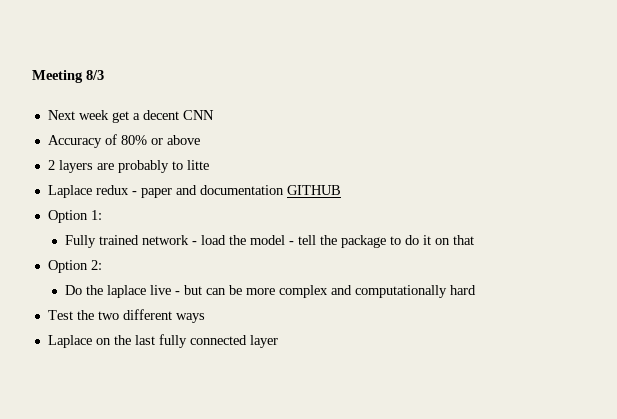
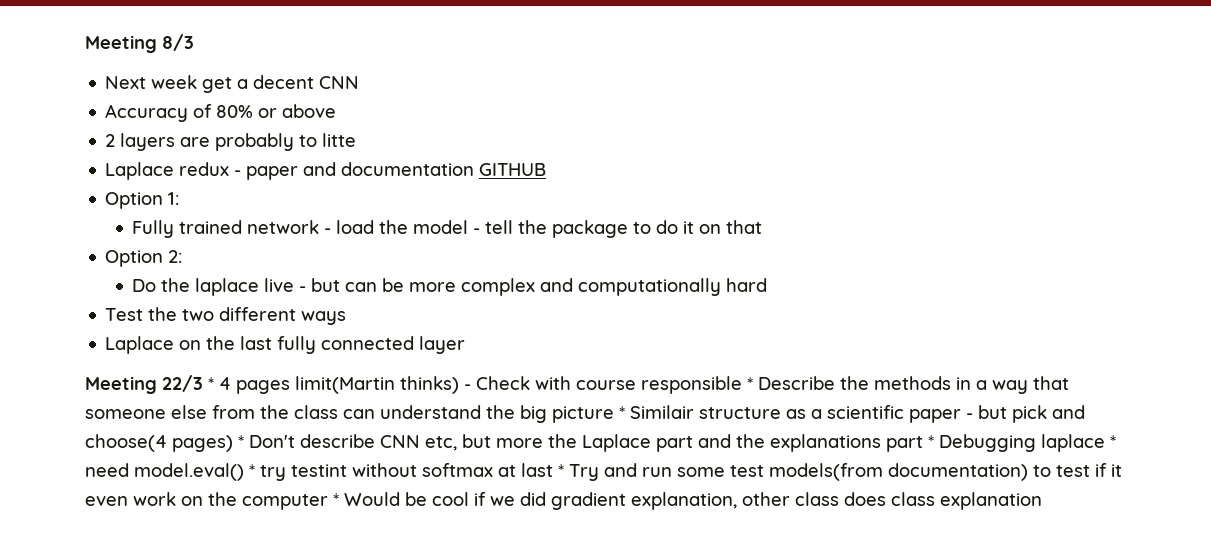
+ Meeting 22/3 * 4 pages limit(Martin thinks) - Check with course responsible * Describe the methods in a way that someone else from the class can understand the big picture * Similair structure as a scientific paper - but pick and choose(4 pages) * Don't describe CNN etc, but more the Laplace part and the explanations part * Debugging laplace * need model.eval() * try testint without softmax at last * Try and run some test models(from documentation) to test if it even work on the computer * Would be cool if we did gradient explanation, other class does class explanation

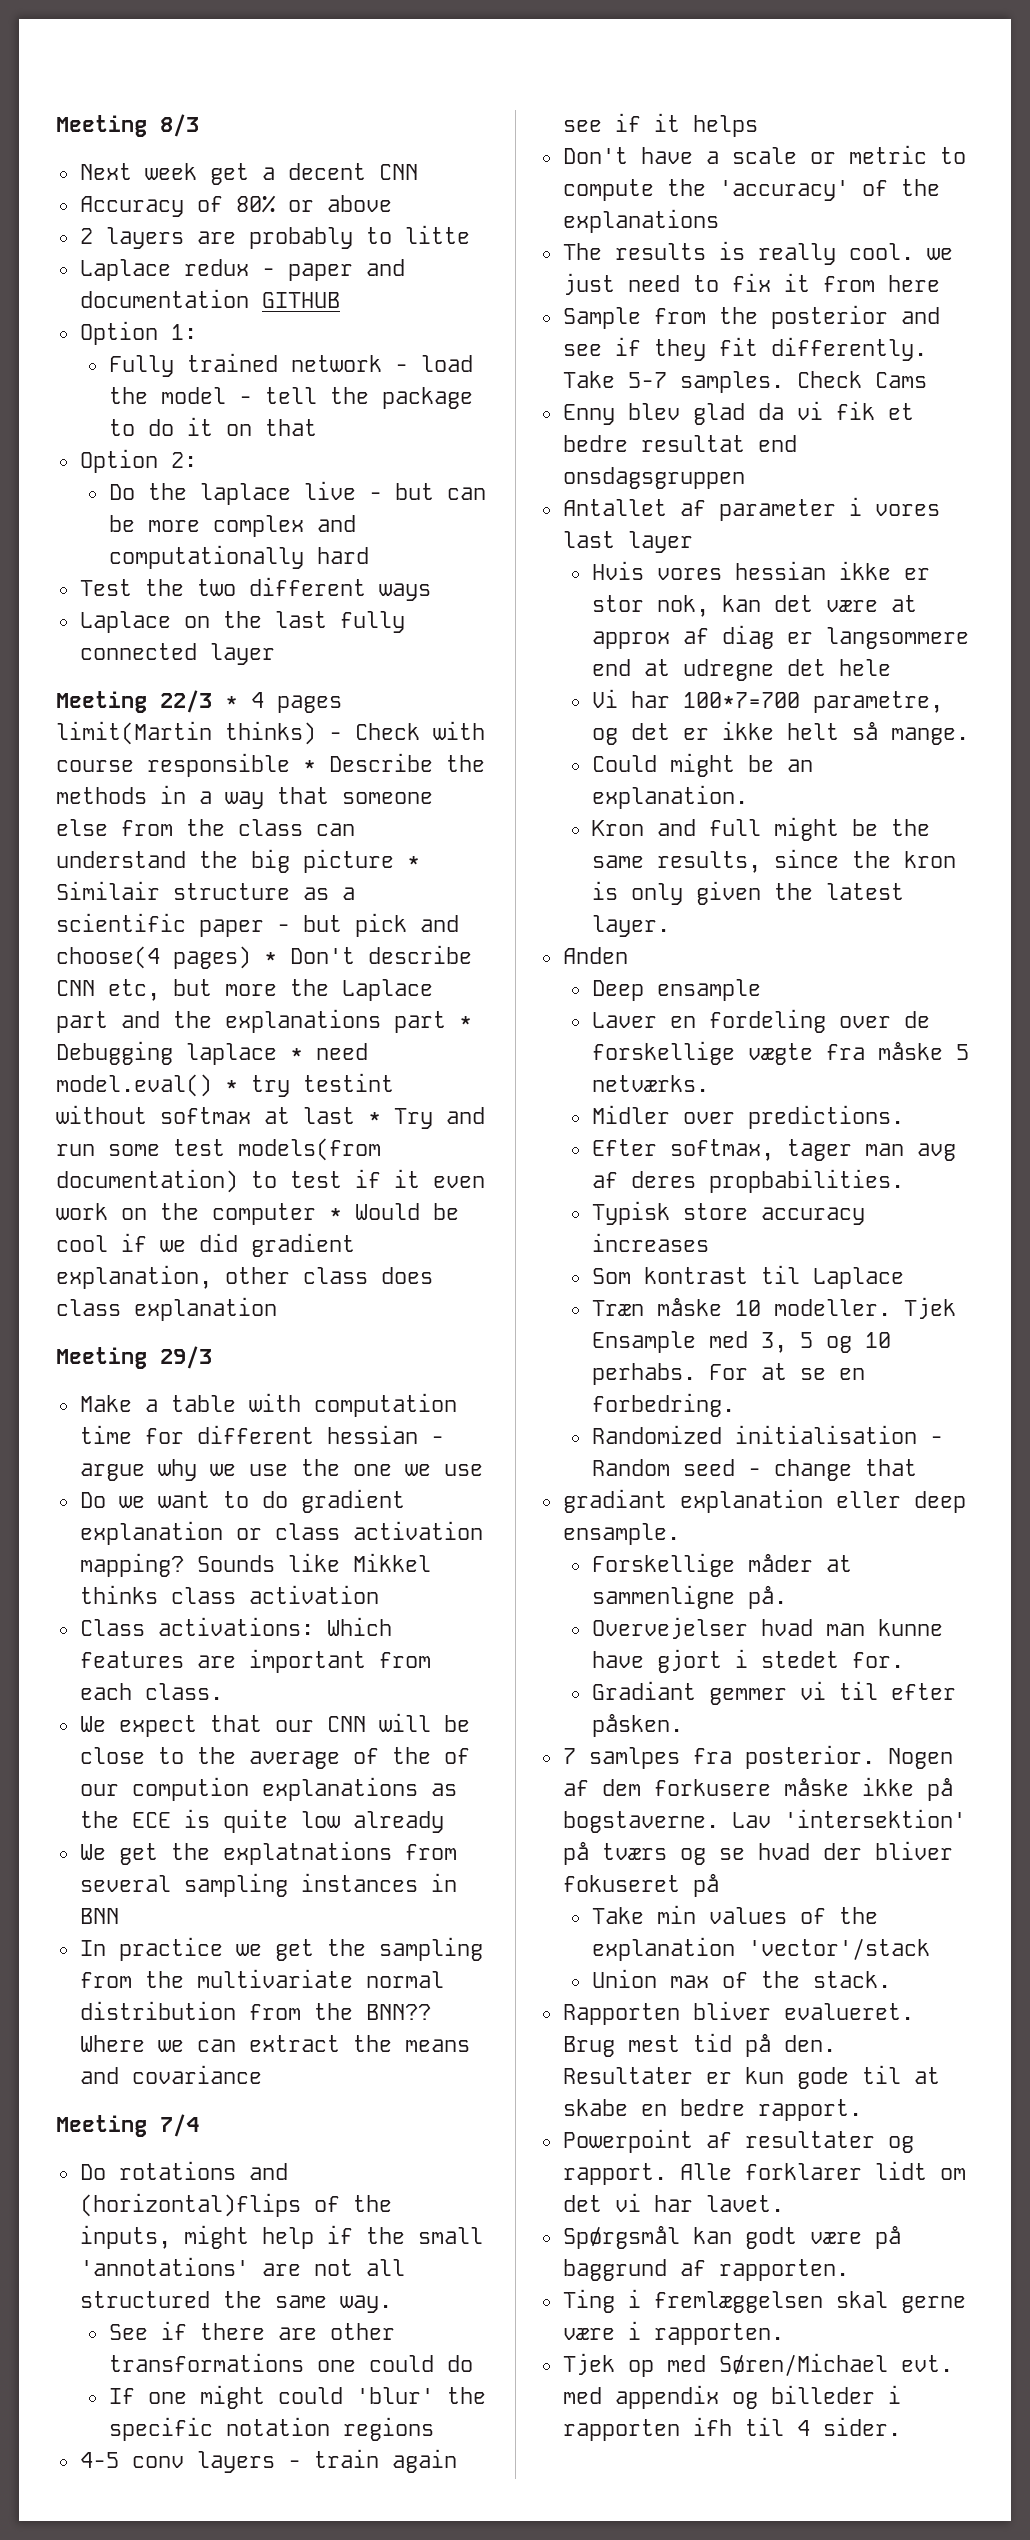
+ Meeting 29/3
+ Make a table with computation time for different hessian - argue why we use the one we use
+ Do we want to do gradient explanation or class activation mapping? Sounds like Mikkel thinks class activation
+ Class activations: Which features are important from each class.
+ We expect that our CNN will be close to the average of the of our compution explanations as the ECE is quite low already
+ We get the explatnations from several sampling instances in BNN
+ In practice we get the sampling from the multivariate normal distribution from the BNN?? Where we can extract the means and covariance
+ Meeting 7/4
+ Do rotations and (horizontal)flips of the inputs, might help if the small 'annotations' are not all structured the same way.
+ See if there are other transformations one could do
+ If one might could 'blur' the specific notation regions
+ 4-5 conv layers - train again see if it helps
+ Don't have a scale or metric to compute the 'accuracy' of the explanations
+ The results is really cool. we just need to fix it from here
+ Sample from the posterior and see if they fit differently. Take 5-7 samples. Check Cams
+ Enny blev glad da vi fik et bedre resultat end onsdagsgruppen
+ Antallet af parameter i vores last layer
+ Hvis vores hessian ikke er stor nok, kan det være at approx af diag er langsommere end at udregne det hele
+ Vi har 100*7=700 parametre, og det er ikke helt så mange.
+ Could might be an explanation.
+ Kron and full might be the same results, since the kron is only given the latest layer.
+ Anden
+ Deep ensample
+ Laver en fordeling over de forskellige vægte fra måske 5 netværks.
+ Midler over predictions.
+ Efter softmax, tager man avg af deres propbabilities.
+ Typisk store accuracy increases
+ Som kontrast til Laplace
+ Træn måske 10 modeller. Tjek Ensample med 3, 5 og 10 perhabs. For at se en forbedring.
+ Randomized initialisation - Random seed - change that
+ gradiant explanation eller deep ensample.
+ Forskellige måder at sammenligne på.
+ Overvejelser hvad man kunne have gjort i stedet for.
+ Gradiant gemmer vi til efter påsken.
+ 7 samlpes fra posterior. Nogen af dem forkusere måske ikke på bogstaverne. Lav 'intersektion' på tværs og se hvad der bliver fokuseret på
+ Take min values of the explanation 'vector'/stack
+ Union max of the stack.
+ Rapporten bliver evalueret. Brug mest tid på den. Resultater er kun gode til at skabe en bedre rapport.
+ Powerpoint af resultater og rapport. Alle forklarer lidt om det vi har lavet.
+ Spørgsmål kan godt være på baggrund af rapporten.
+ Ting i fremlæggelsen skal gerne være i rapporten.
+ Tjek op med Søren/Michael evt. med appendix og billeder i rapporten ifh til 4 sider.

